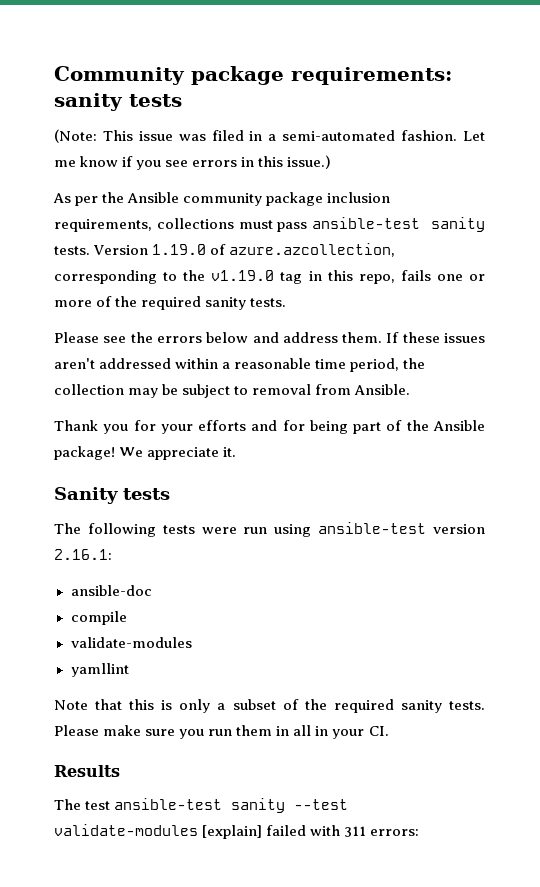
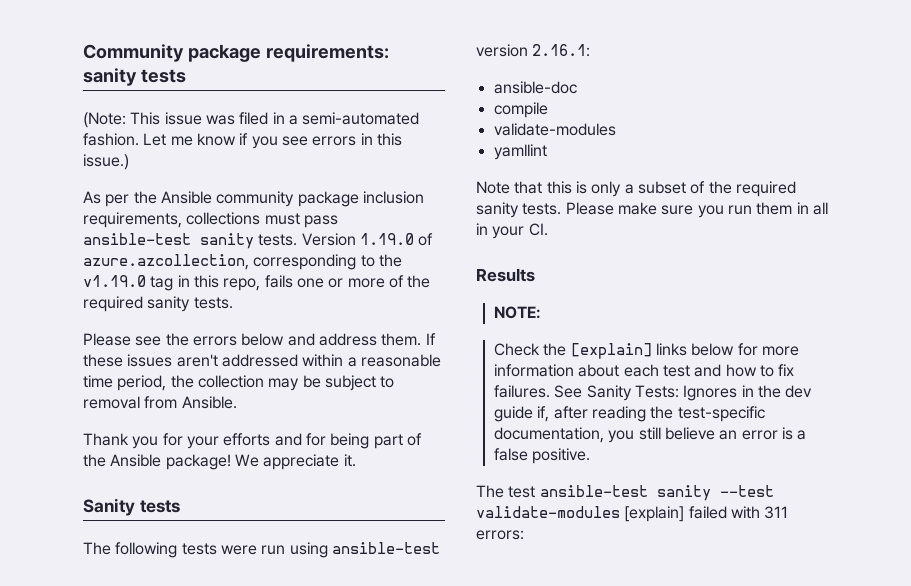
+ NOTE:
+ Check the [explain] links below for more information about each test and how to fix failures. See Sanity Tests: Ignores in the dev guide if, after reading the test-specific documentation, you still believe an error is a false positive.

